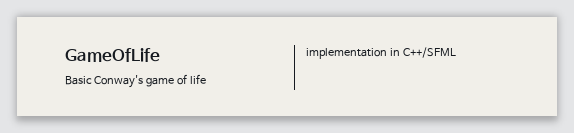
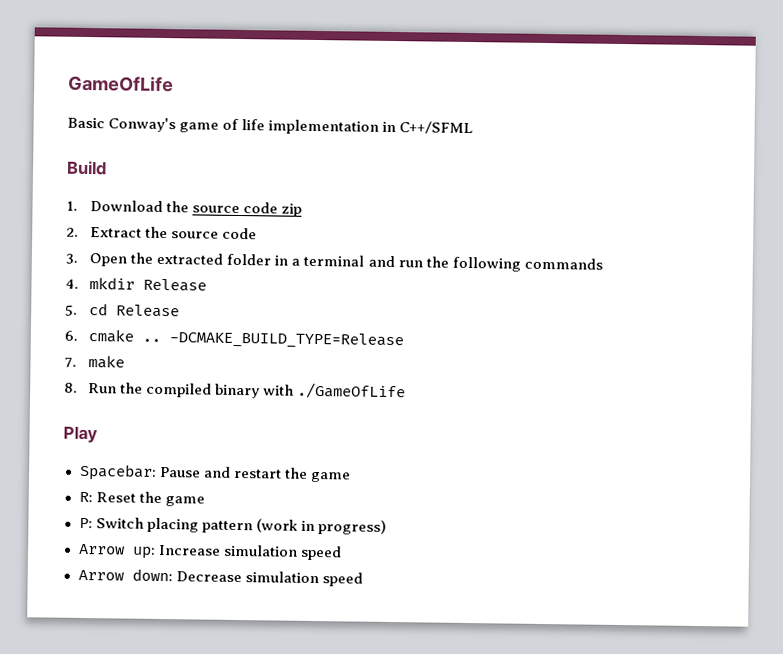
+ Build
+ 1. Download the source code zip
+ 2. Extract the source code
+ 3. Open the extracted folder in a terminal and run the following commands
+ 4. mkdir Release
+ 5. cd Release
+ 6. cmake .. -DCMAKE_BUILD_TYPE=Release
+ 7. make
+ 8. Run the compiled binary with ./GameOfLife
+ Play
+ Spacebar: Pause and restart the game
+ R: Reset the game
+ P: Switch placing pattern (work in progress)
+ Arrow up: Increase simulation speed
+ Arrow down: Decrease simulation speed

